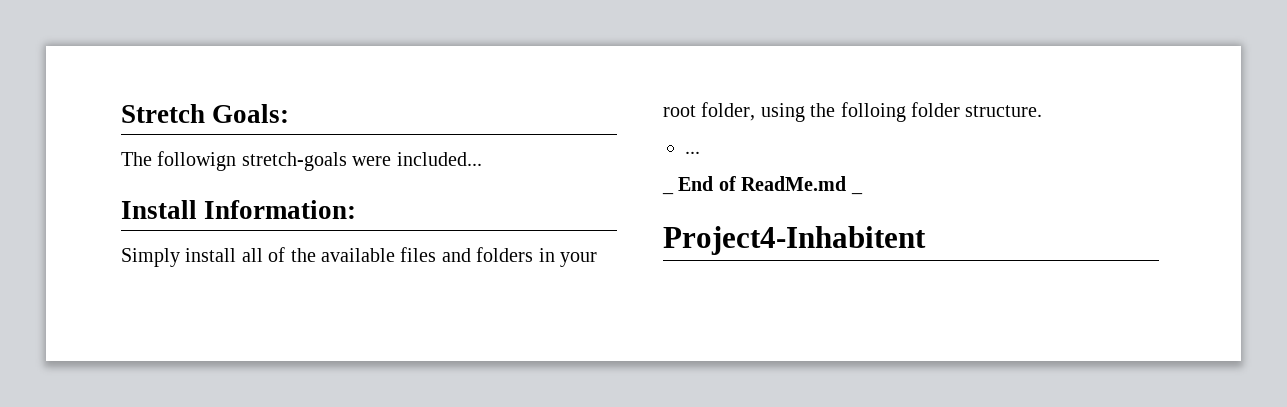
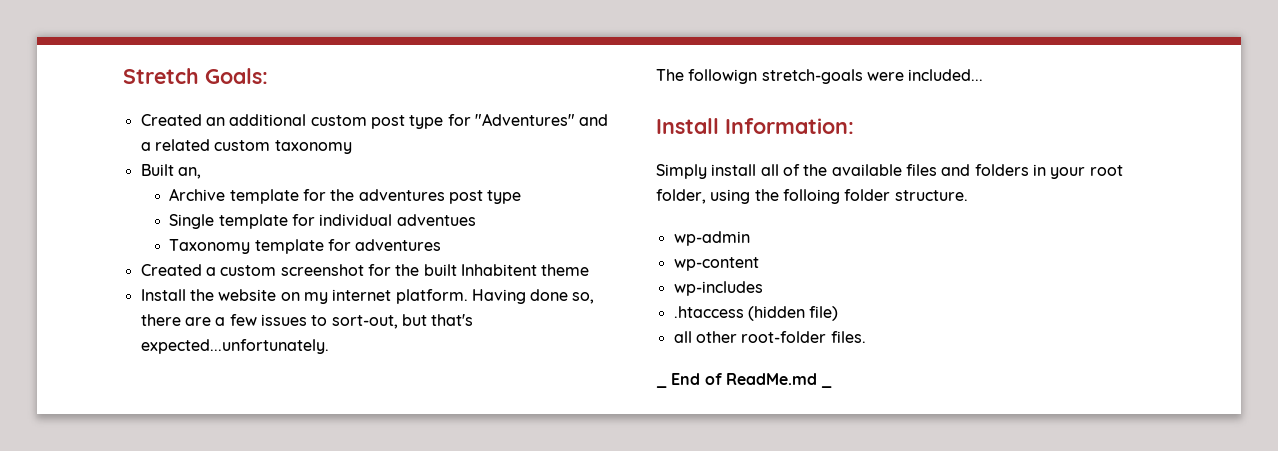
+ Created an additional custom post type for "Adventures" and a related custom taxonomy
+ Built an,
+ Archive template for the adventures post type
+ Single template for individual adventues
+ Taxonomy template for adventures
+ Created a custom screenshot for the built Inhabitent theme
+ Install the website on my internet platform. Having done so, there are a few issues to sort-out, but that's expected...unfortunately.
- ...
+ wp-admin
+ wp-content
+ wp-includes
+ .htaccess (hidden file)
+ all other root-folder files.
- Project4-Inhabitent

